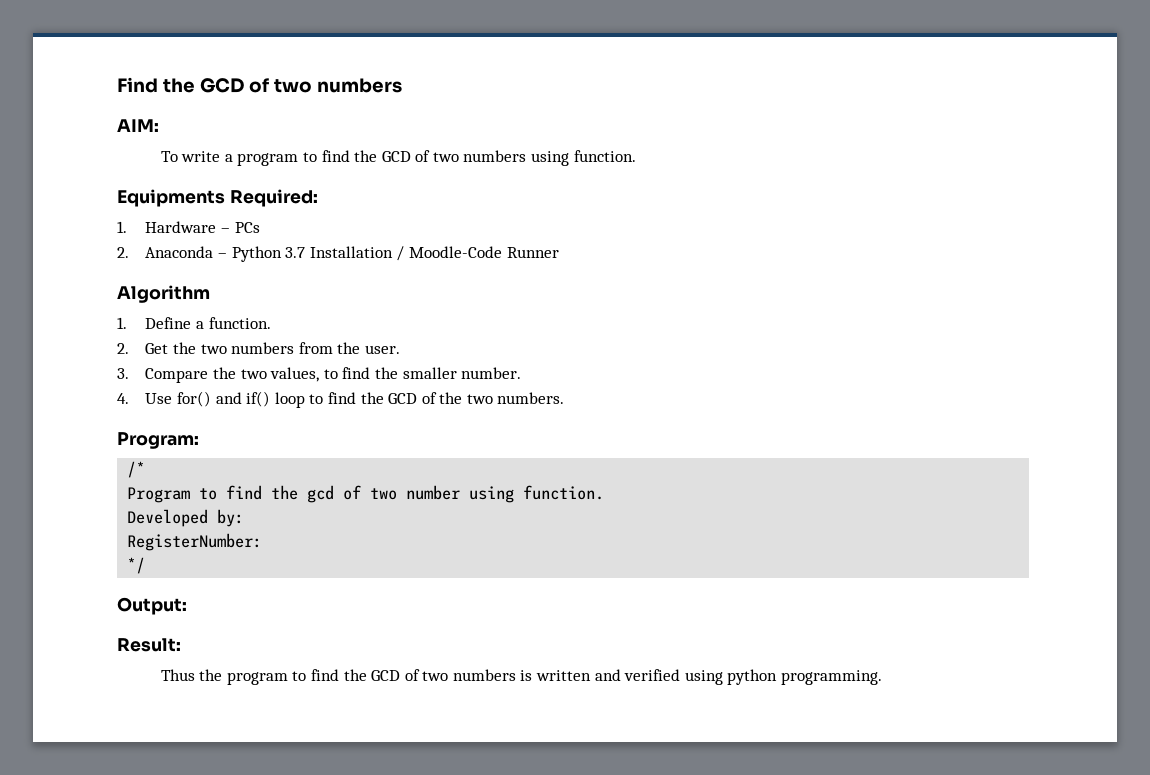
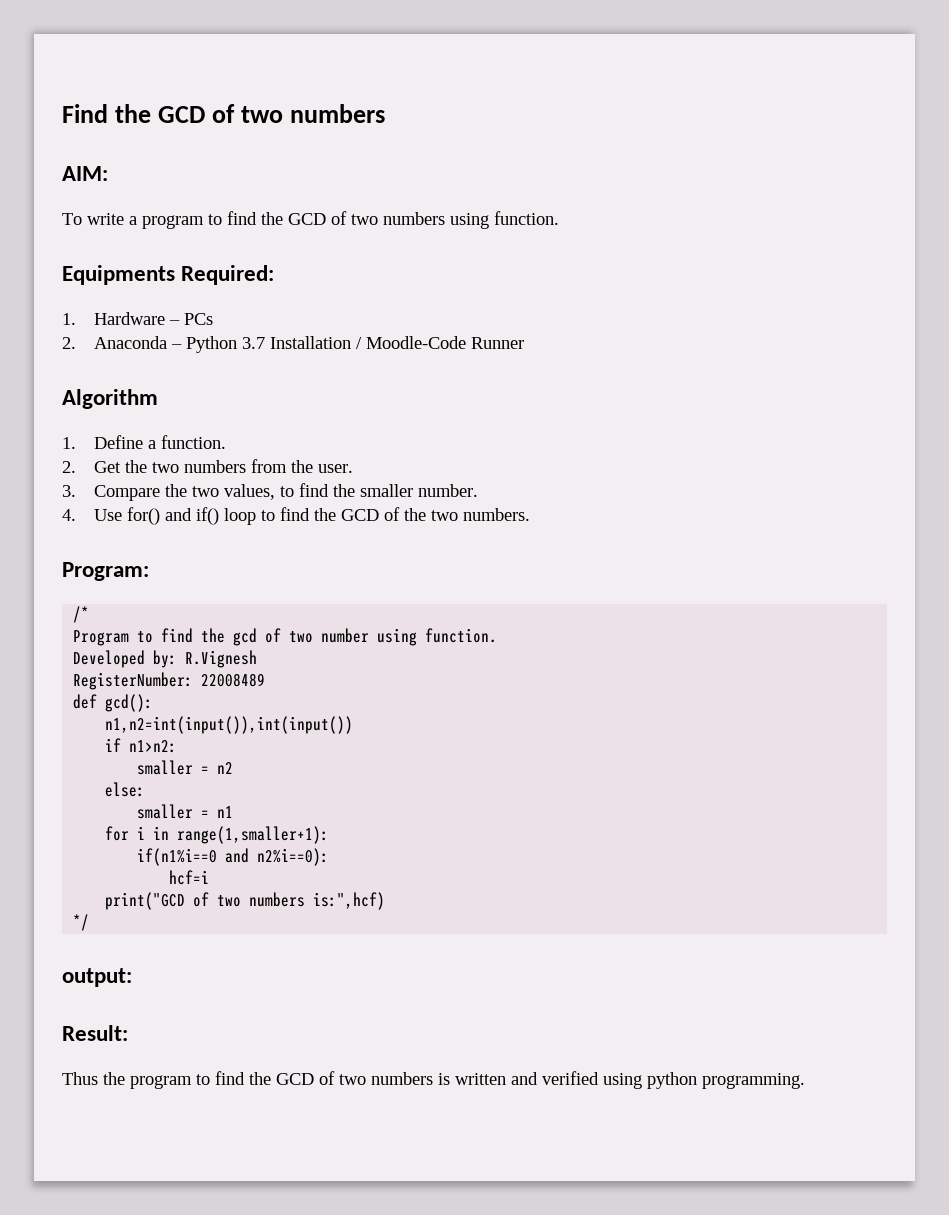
- Developed by:
+ Developed by: R.Vignesh
- RegisterNumber:
+ RegisterNumber: 22008489
+ def gcd():
+ n1,n2=int(input()),int(input())
+ if n1>n2:
+ smaller = n2
+ else:
+ smaller = n1
+ for i in range(1,smaller+1):
+ if(n1%i==0 and n2%i==0):
+ hcf=i
+ print("GCD of two numbers is:",hcf)
- Output:
+ output:

